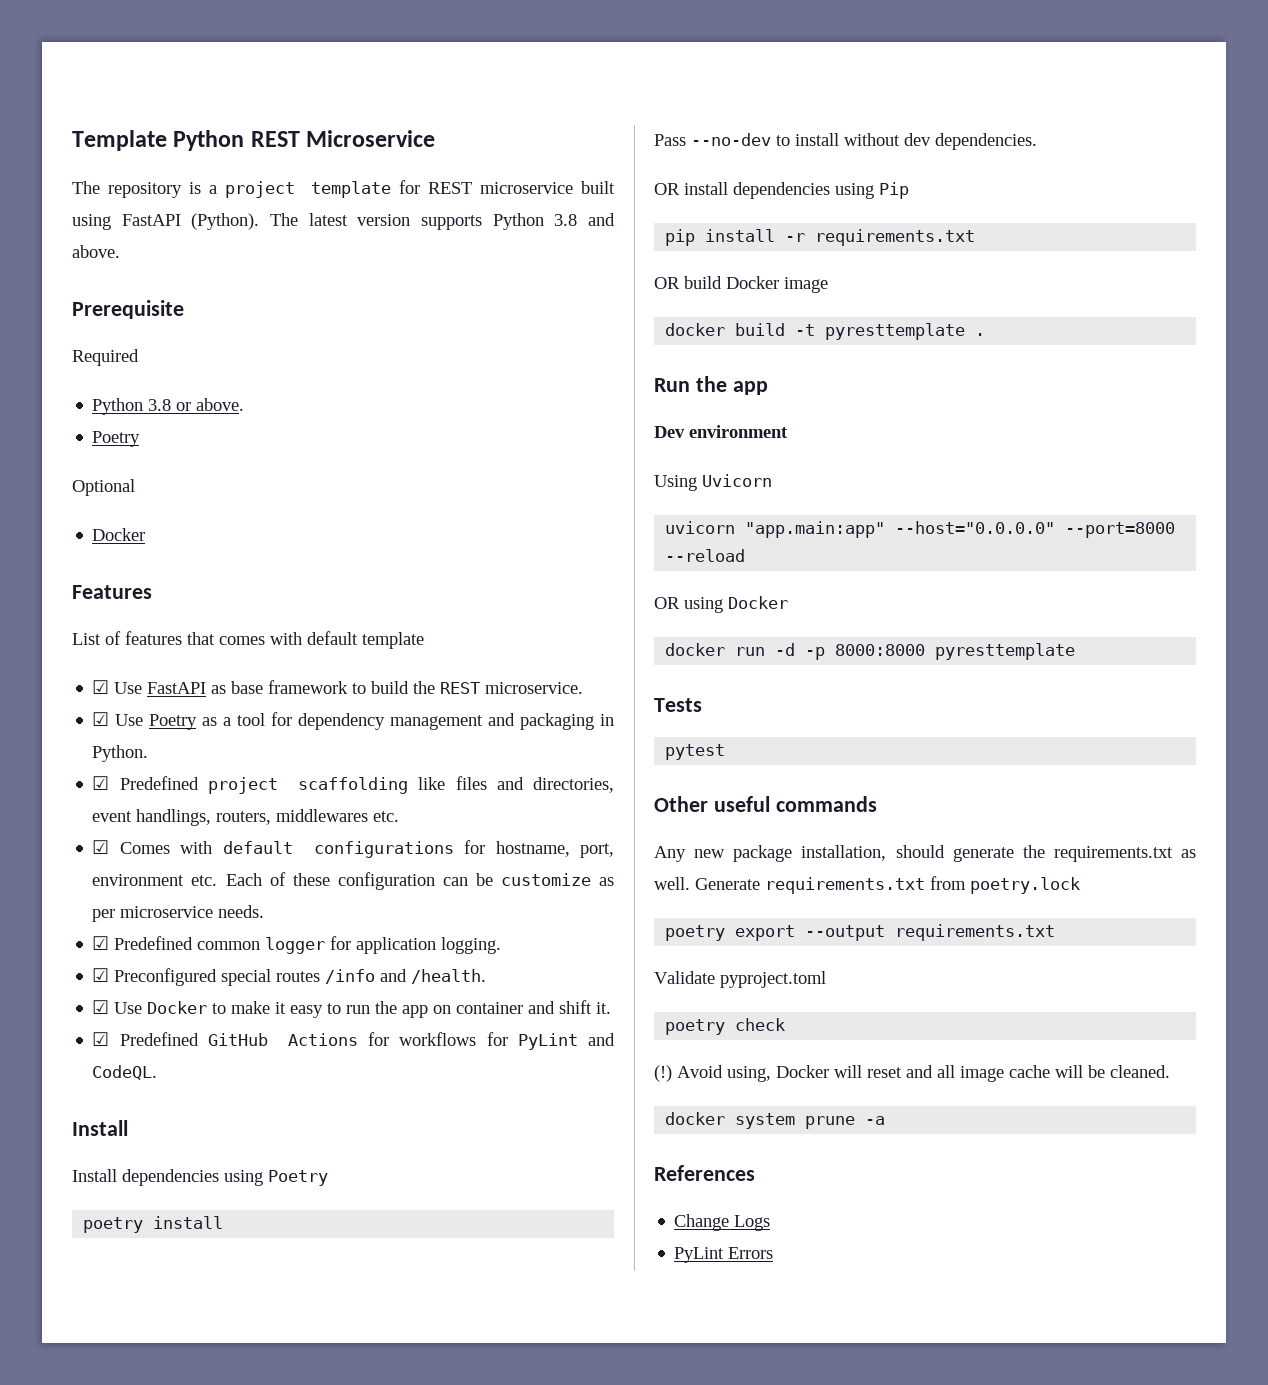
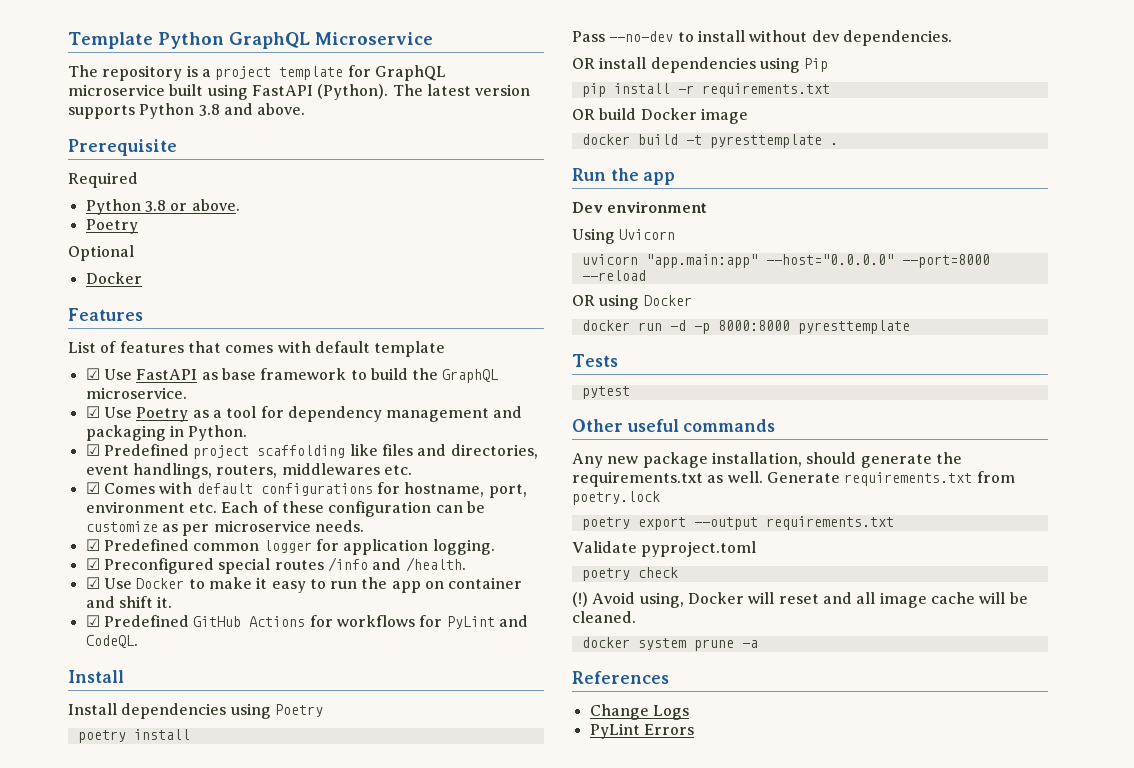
- Template Python REST Microservice
+ Template Python GraphQL Microservice
- The repository is a project template for REST microservice built using FastAPI (Python).
+ The repository is a project template for GraphQL microservice built using FastAPI (Python).
- ☑ Use FastAPI as base framework to build the REST microservice.
+ ☑ Use FastAPI as base framework to build the GraphQL microservice.

